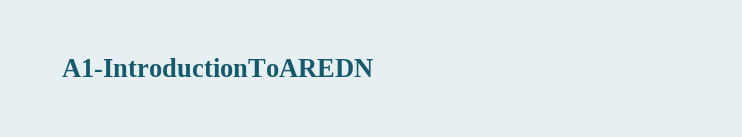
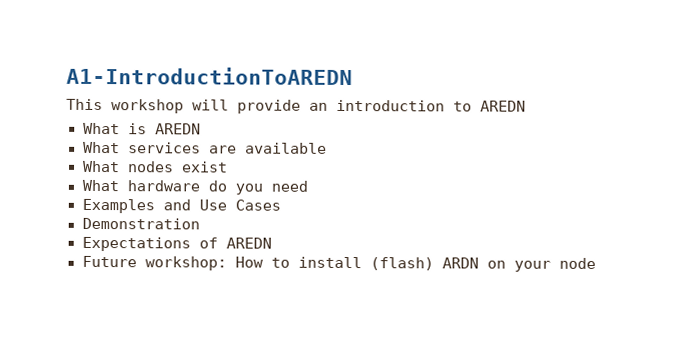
+ This workshop will provide an introduction to AREDN
+ What is AREDN
+ What services are available
+ What nodes exist
+ What hardware do you need
+ Examples and Use Cases
+ Demonstration
+ Expectations of AREDN
+ Future workshop: How to install (flash) ARDN on your node

